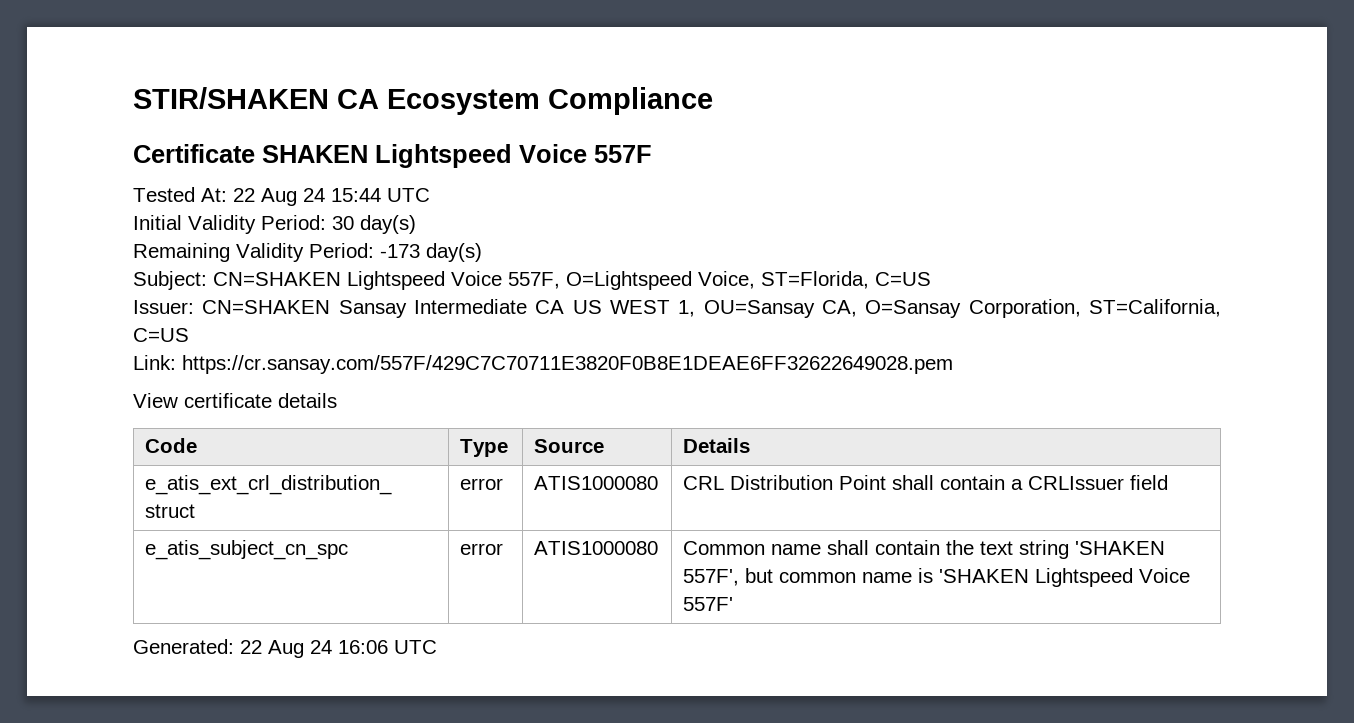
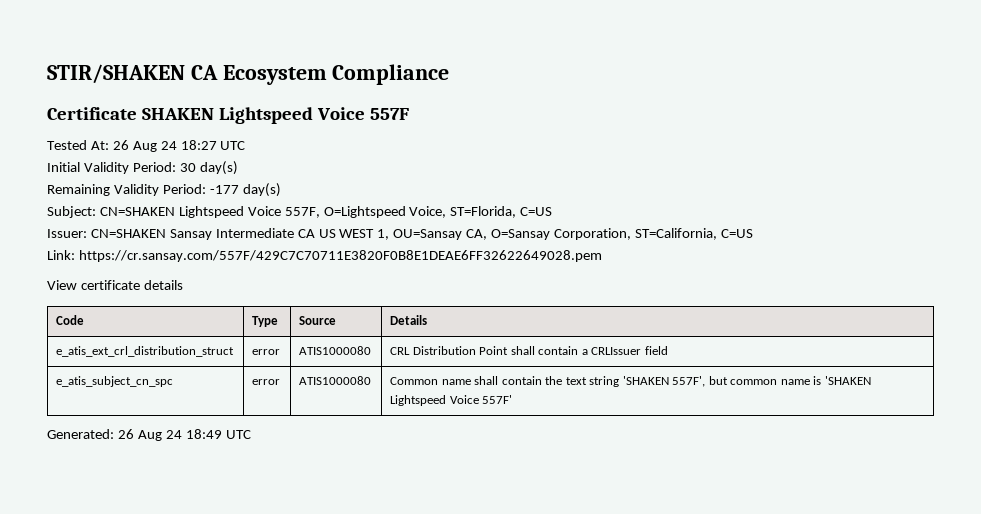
- Tested At: 22 Aug 24 15:44 UTC
+ Tested At: 26 Aug 24 18:27 UTC
- Remaining Validity Period: -173 day(s)
+ Remaining Validity Period: -177 day(s)
- Generated: 22 Aug 24 16:06 UTC
+ Generated: 26 Aug 24 18:49 UTC

